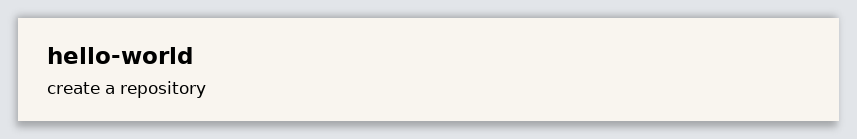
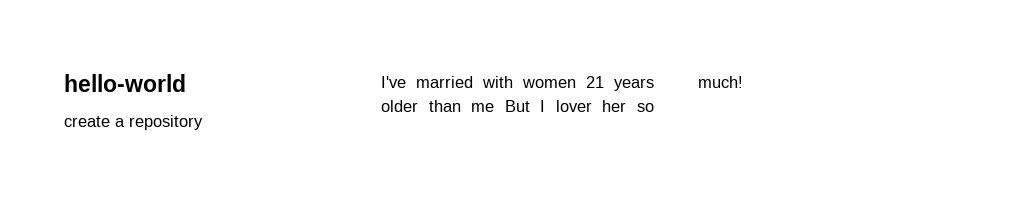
+ I've married with women 21 years older than me But I lover her so much!

